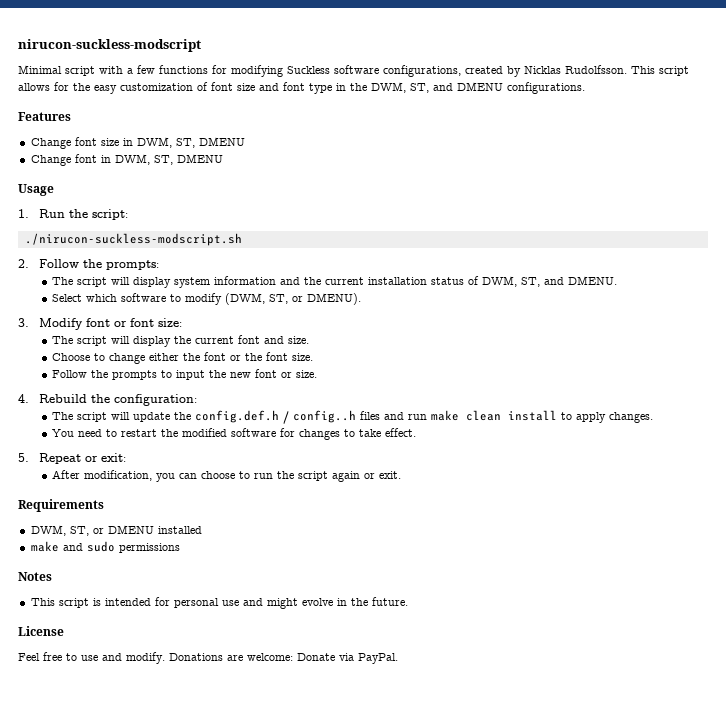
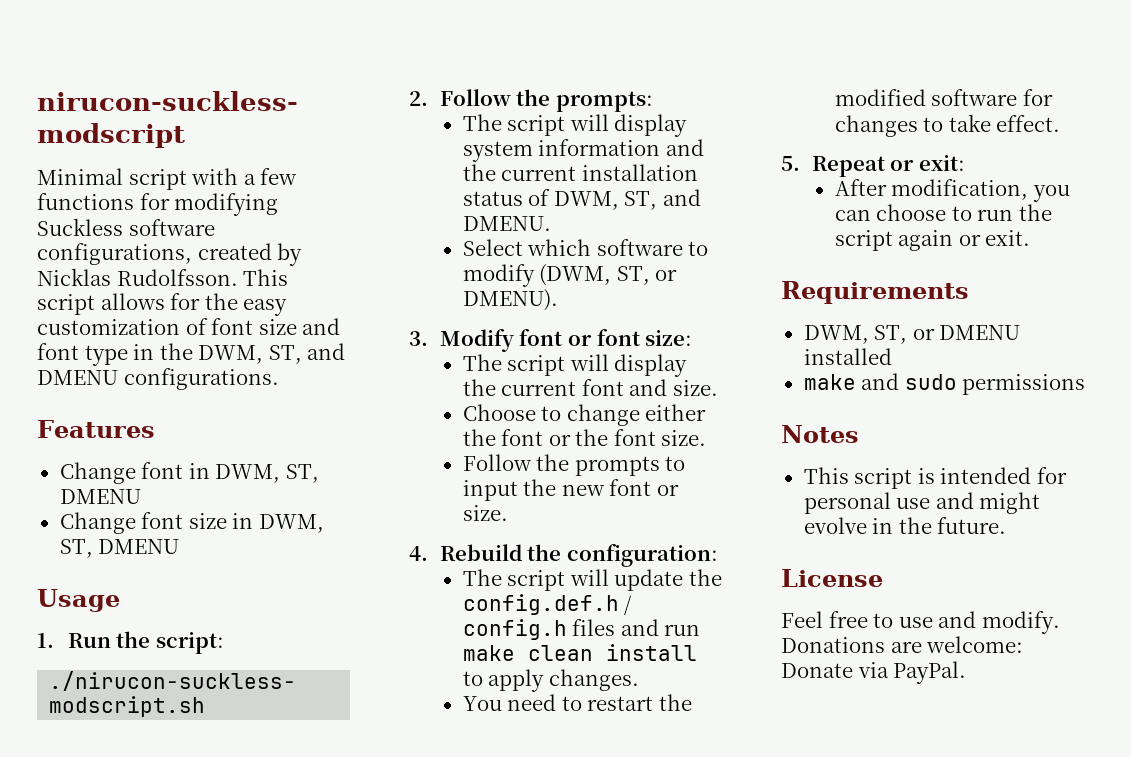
- Change font size in DWM, ST, DMENU
+ Change font in DWM, ST, DMENU
- Change font in DWM, ST, DMENU
+ Change font size in DWM, ST, DMENU
- The script will update the config.def.h / config..h files and run make clean install to apply changes.
+ The script will update the config.def.h / config.h files and run make clean install to apply changes.

